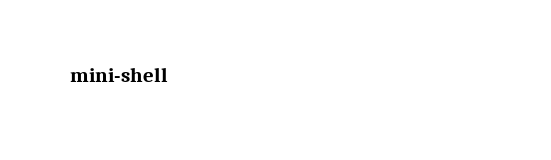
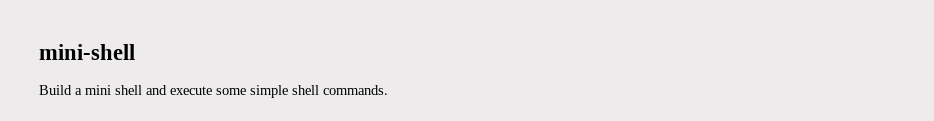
+ Build a mini shell and execute some simple shell commands.

